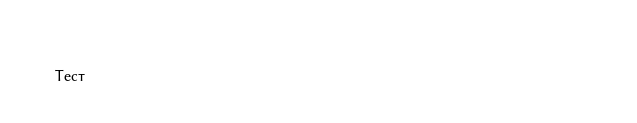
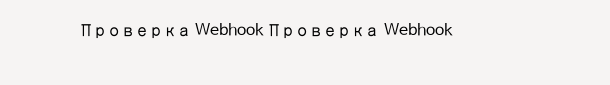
- Тест
+ Проверка Webhook Проверка Webhook

